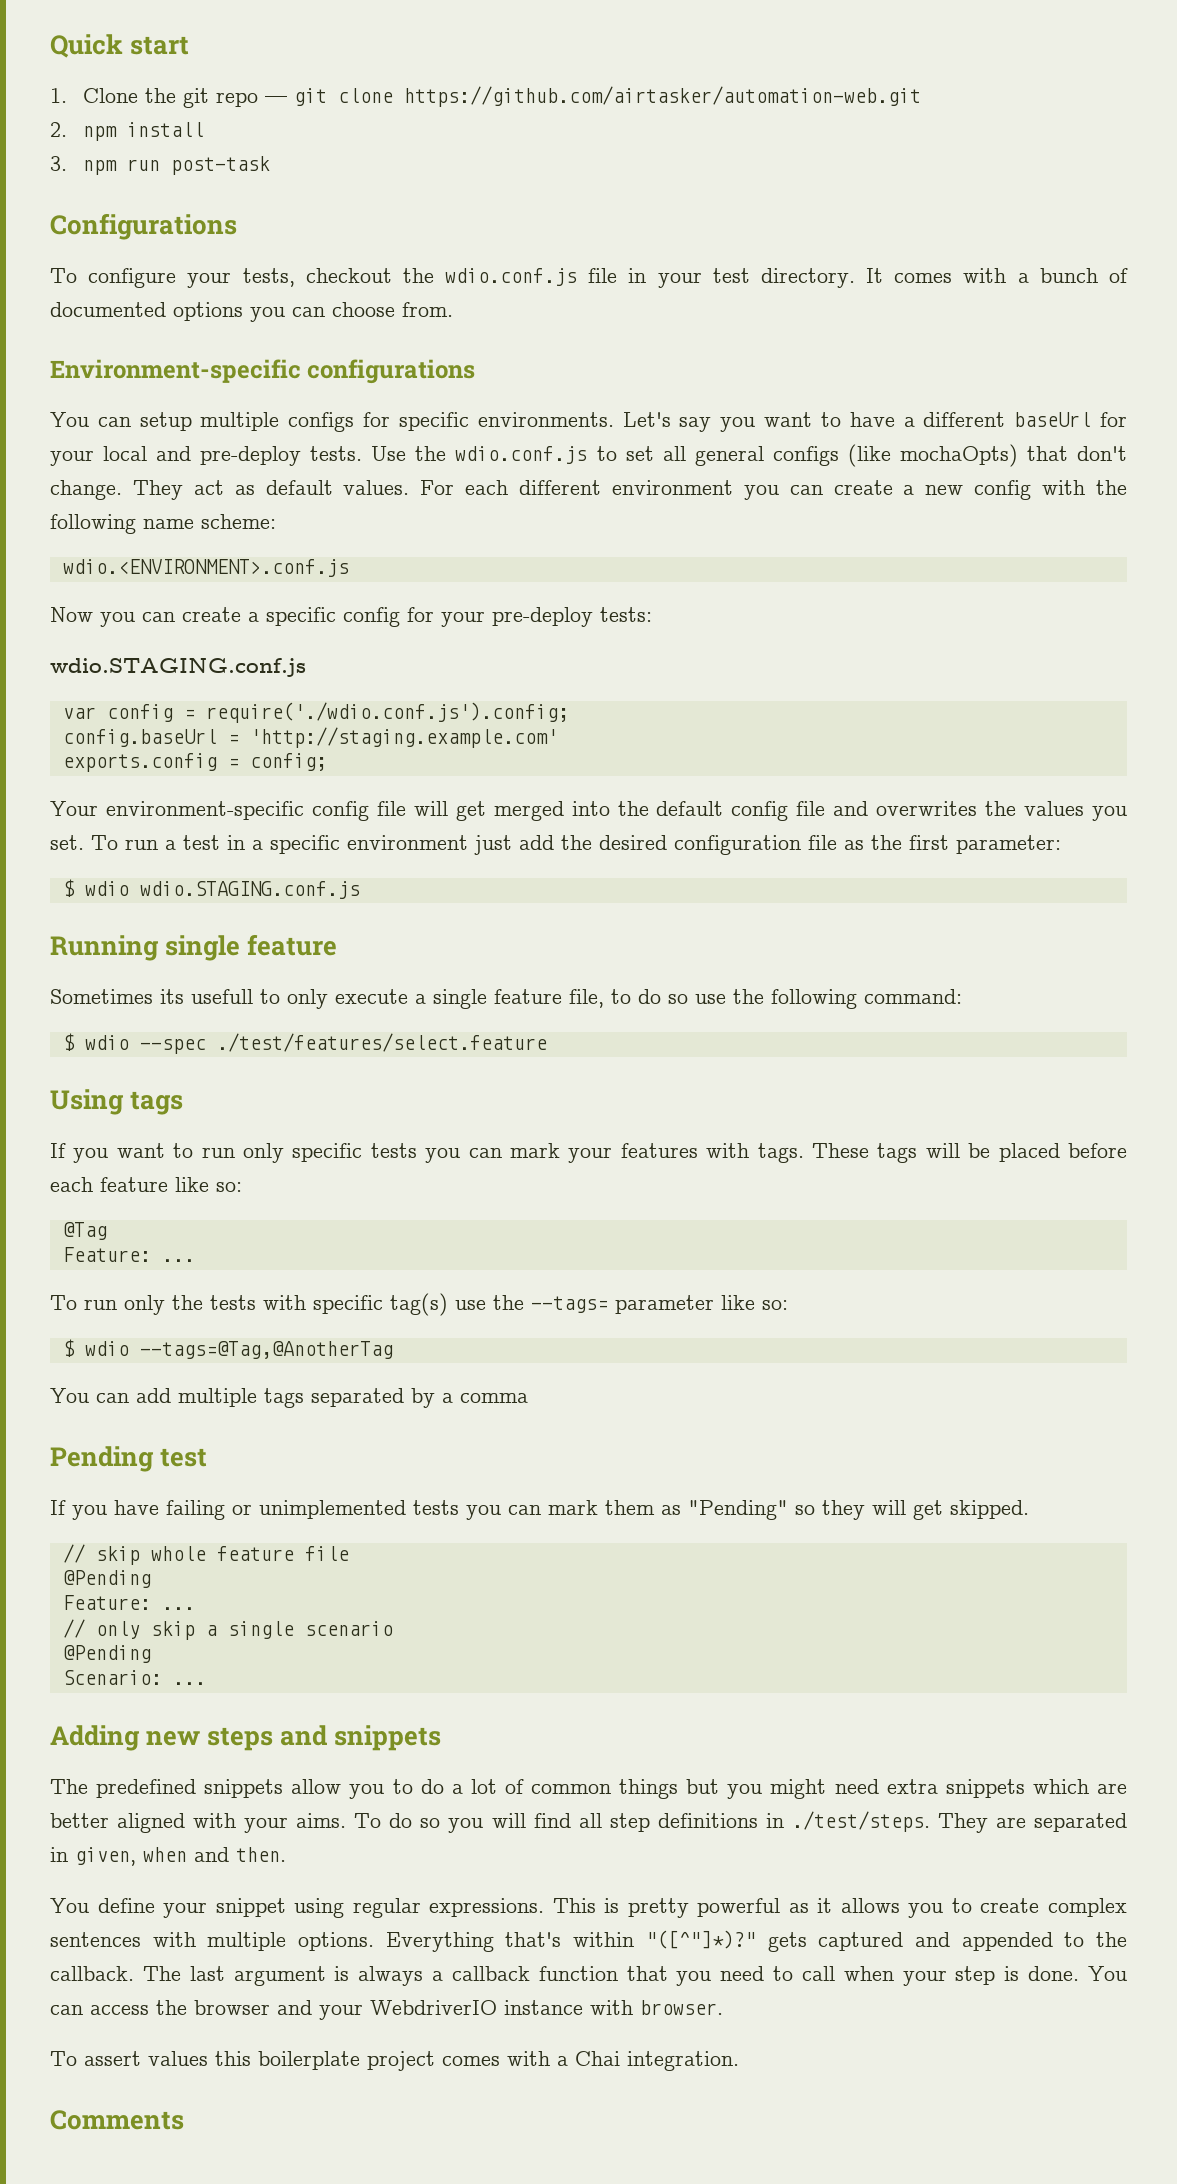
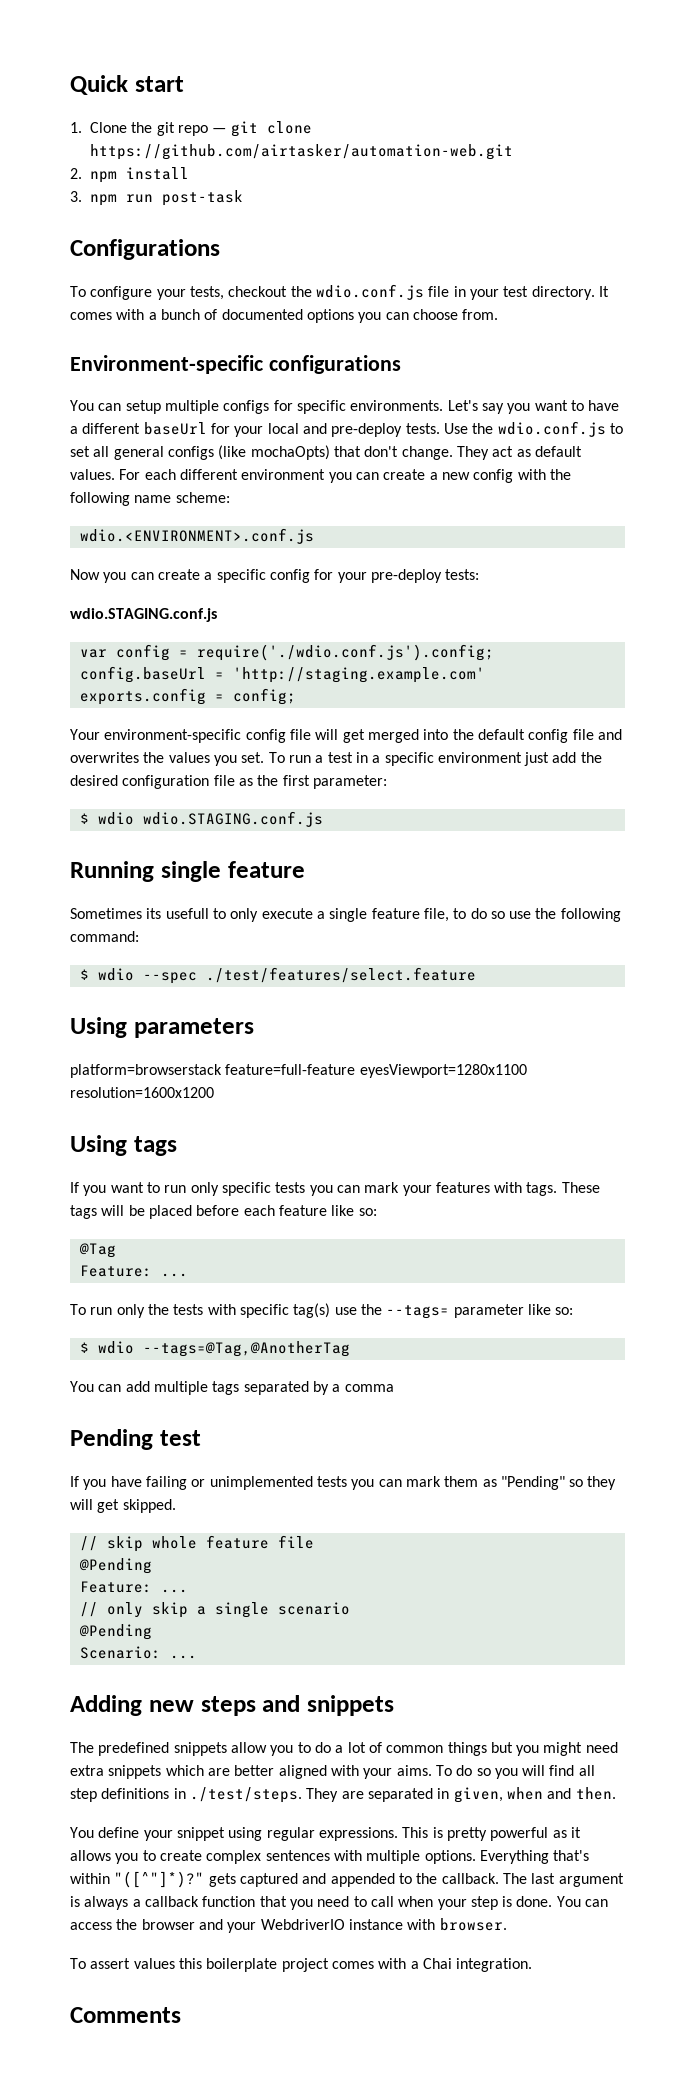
+ Using parameters
+ platform=browserstack feature=full-feature eyesViewport=1280x1100 resolution=1600x1200

